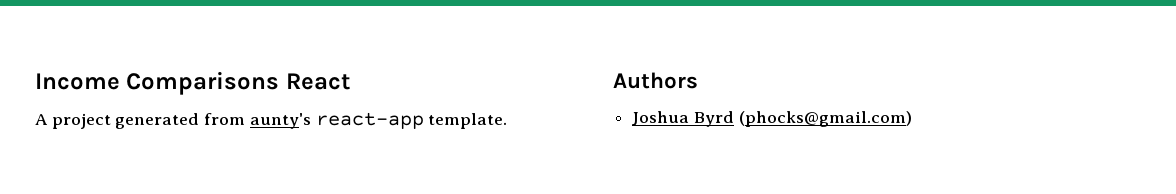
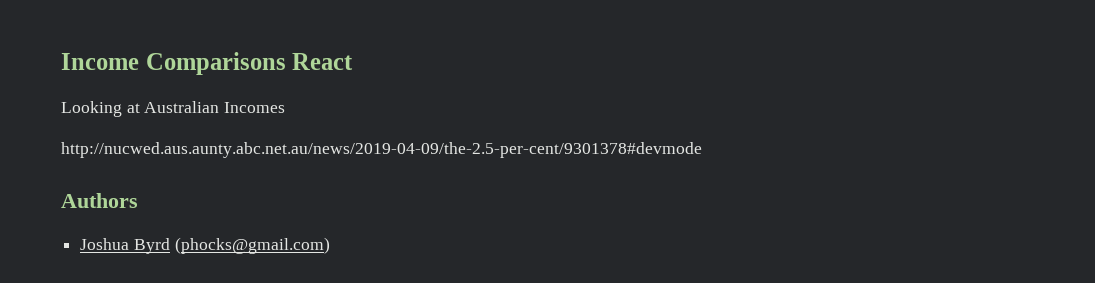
- A project generated from aunty's react-app template.
+ Looking at Australian Incomes
+ http://nucwed.aus.aunty.abc.net.au/news/2019-04-09/the-2.5-per-cent/9301378#devmode

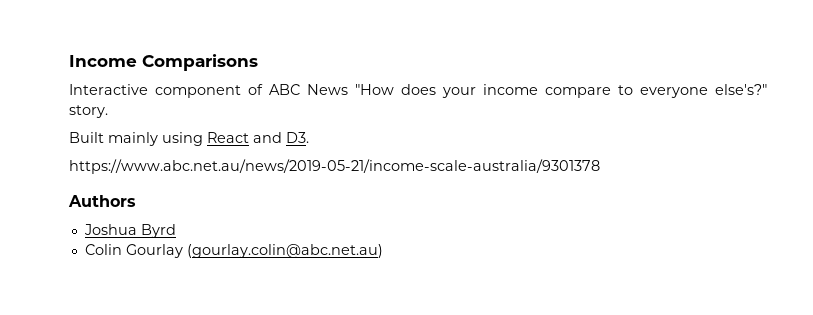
- Income Comparisons React
- Looking at Australian Incomes
- http://nucwed.aus.aunty.abc.net.au/news/2019-04-09/the-2.5-per-cent/9301378#devmode
+ Income Comparisons
+ Interactive component of ABC News "How does your income compare to everyone else's?" story.
+ Built mainly using React and D3.
+ https://www.abc.net.au/news/2019-05-21/income-scale-australia/9301378
- Joshua Byrd (phocks@gmail.com)
+ Joshua Byrd
+ Colin Gourlay (gourlay.colin@abc.net.au)

